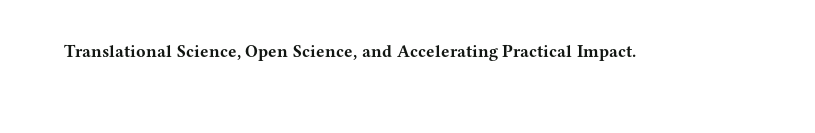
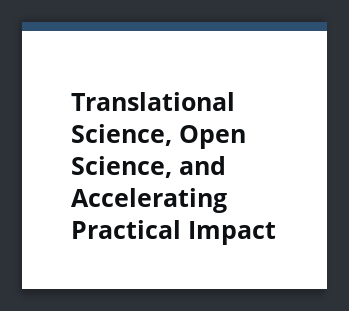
- Translational Science, Open Science, and Accelerating Practical Impact.
+ Translational Science, Open Science, and Accelerating Practical Impact

